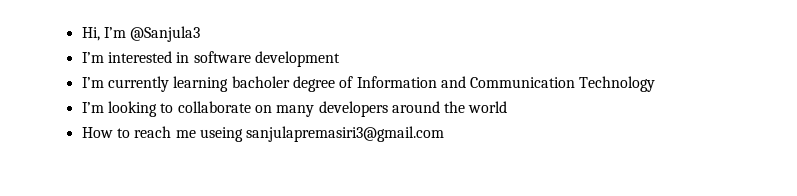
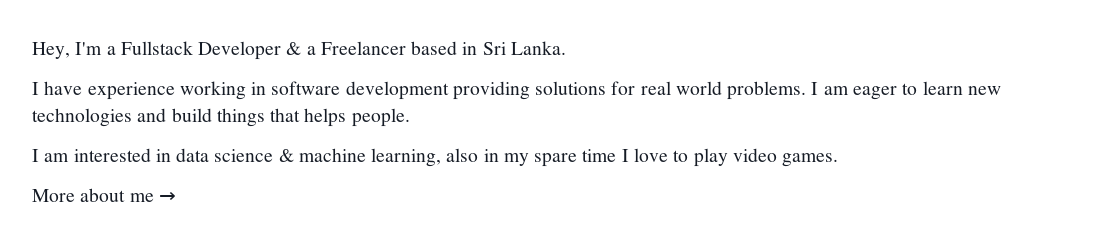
- Hi, I’m @Sanjula3
- I’m interested in software development
- I’m currently learning bacholer degree of Information and Communication Technology
- I’m looking to collaborate on many developers around the world
- How to reach me useing sanjulapremasiri3@gmail.com
+ Hey, I'm a Fullstack Developer & a Freelancer based in Sri Lanka.
+ I have experience working in software development providing solutions for real world problems. I am eager to learn new technologies and build things that helps people.
+ I am interested in data science & machine learning, also in my spare time I love to play video games.
+ More about me →

